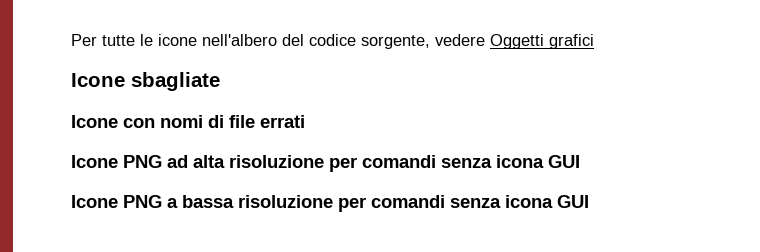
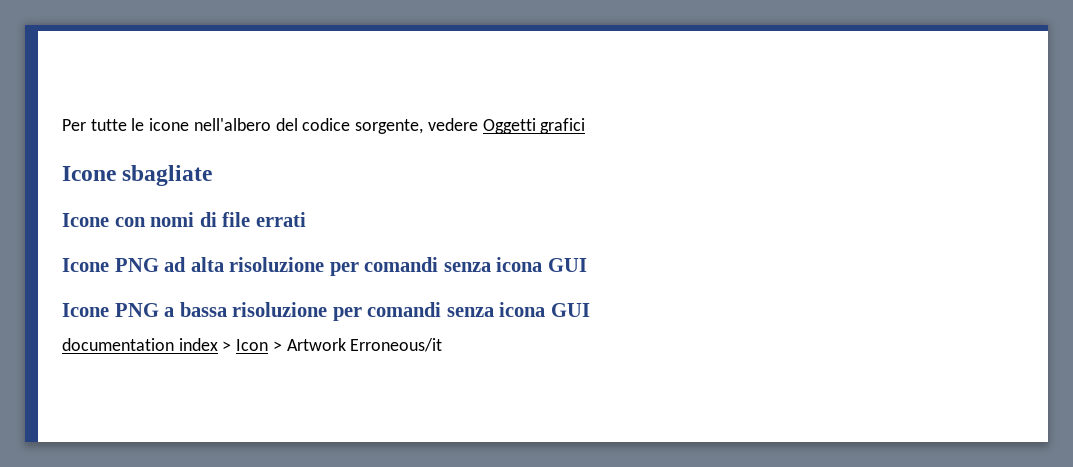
+ documentation index > Icon > Artwork Erroneous/it

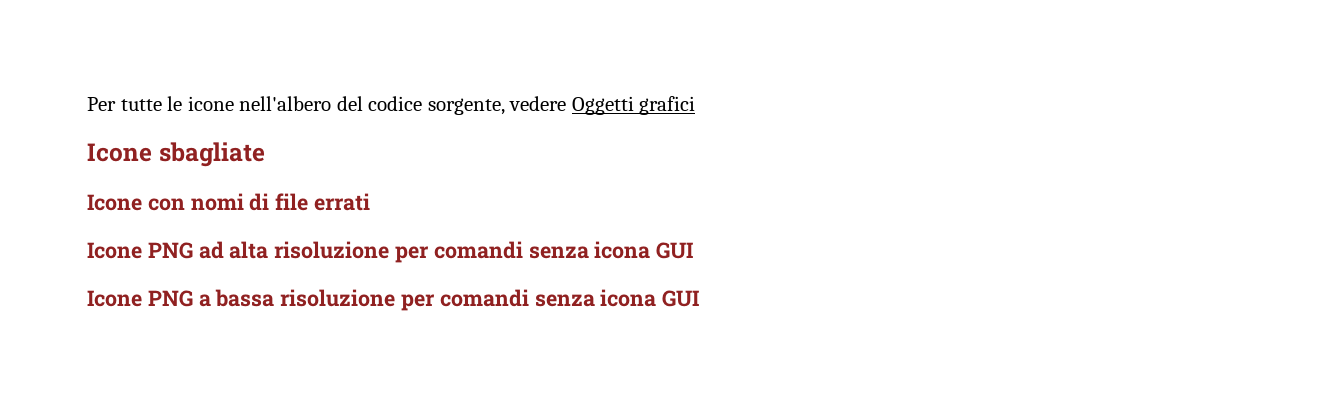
- documentation index > Icon > Artwork Erroneous/it

